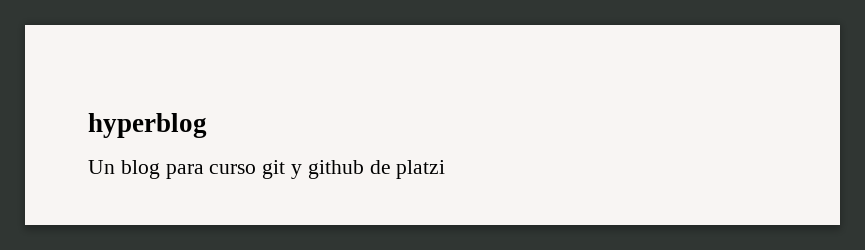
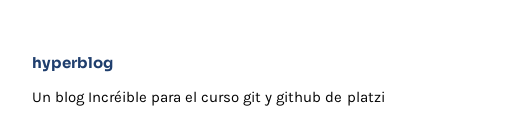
- Un blog para curso git y github de platzi
+ Un blog Incréible para el curso git y github de platzi

